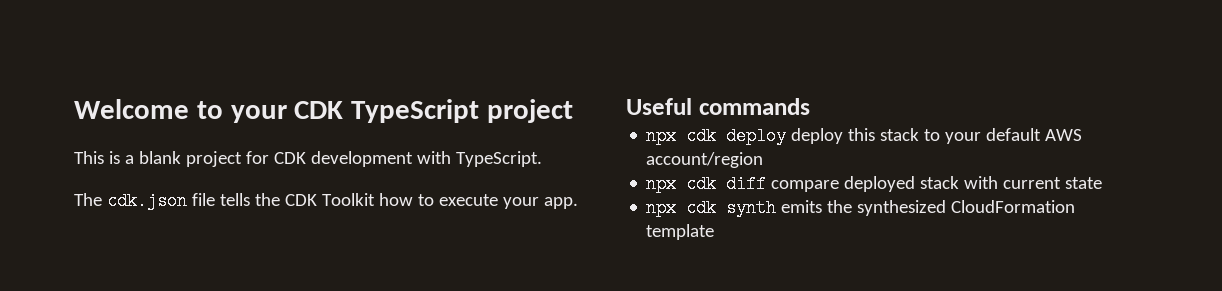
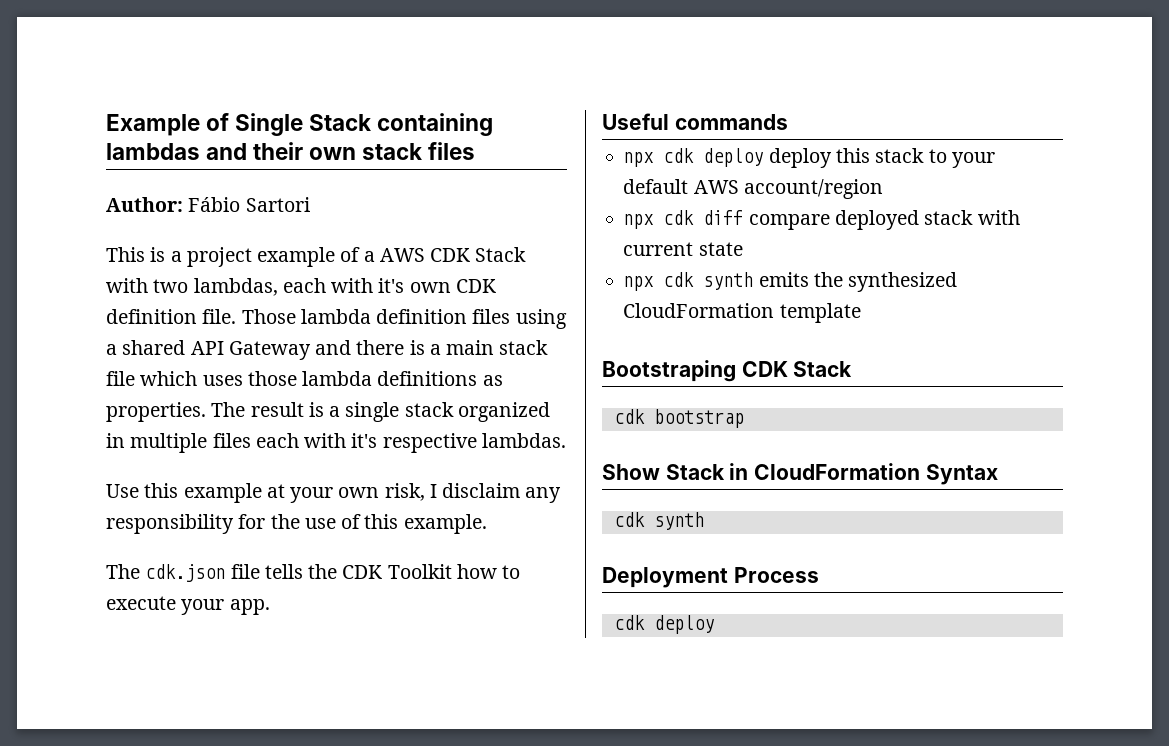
- Welcome to your CDK TypeScript project
- This is a blank project for CDK development with TypeScript.
+ Example of Single Stack containing lambdas and their own stack files
+ Author: Fábio Sartori
+ This is a project example of a AWS CDK Stack with two lambdas, each with it's own CDK definition file. Those lambda definition files using a shared API Gateway and there is a main stack file which uses those lambda definitions as properties. The result is a single stack organized in multiple files each with it's respective lambdas.
+ Use this example at your own risk, I disclaim any responsibility for the use of this example.
+ Bootstraping CDK Stack
+ cdk bootstrap
+ Show Stack in CloudFormation Syntax
+ cdk synth
+ Deployment Process
+ cdk deploy

